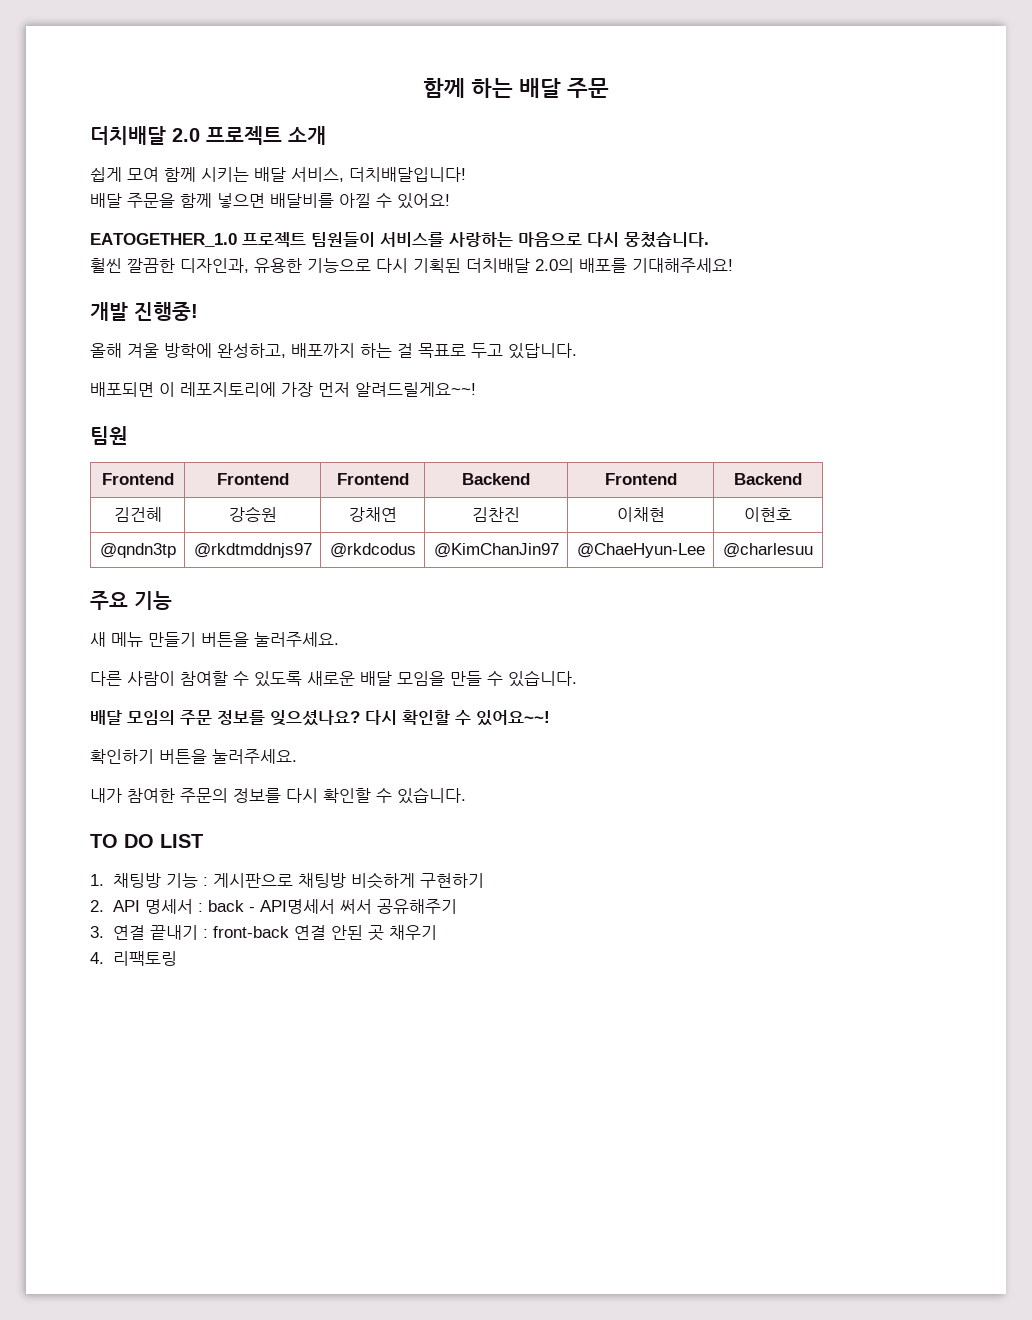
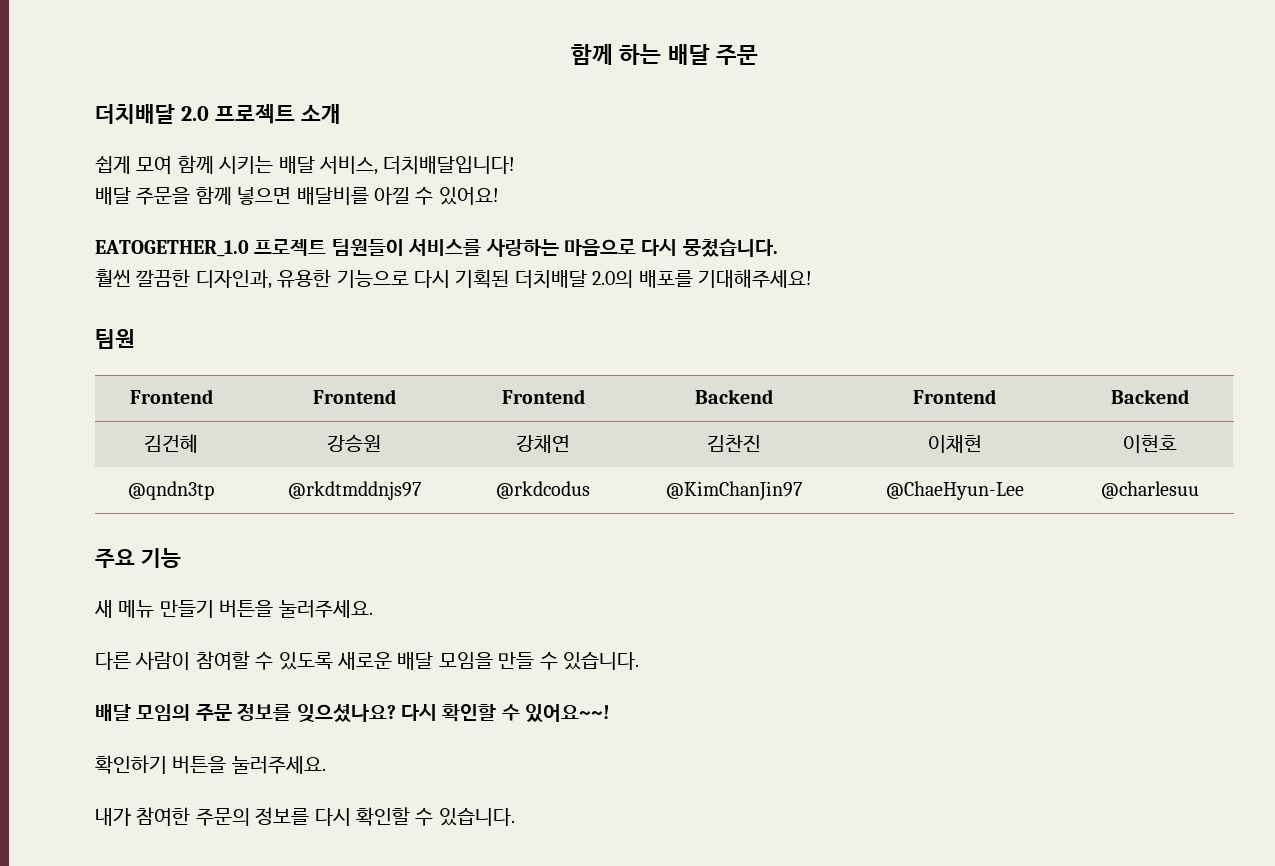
- 개발 진행중!
- 올해 겨울 방학에 완성하고, 배포까지 하는 걸 목표로 두고 있답니다.
- 배포되면 이 레포지토리에 가장 먼저 알려드릴게요~~!
- TO DO LIST
- 1. 채팅방 기능 : 게시판으로 채팅방 비슷하게 구현하기
- 2. API 명세서 : back - API명세서 써서 공유해주기
- 3. 연결 끝내기 : front-back 연결 안된 곳 채우기
- 4. 리팩토링

